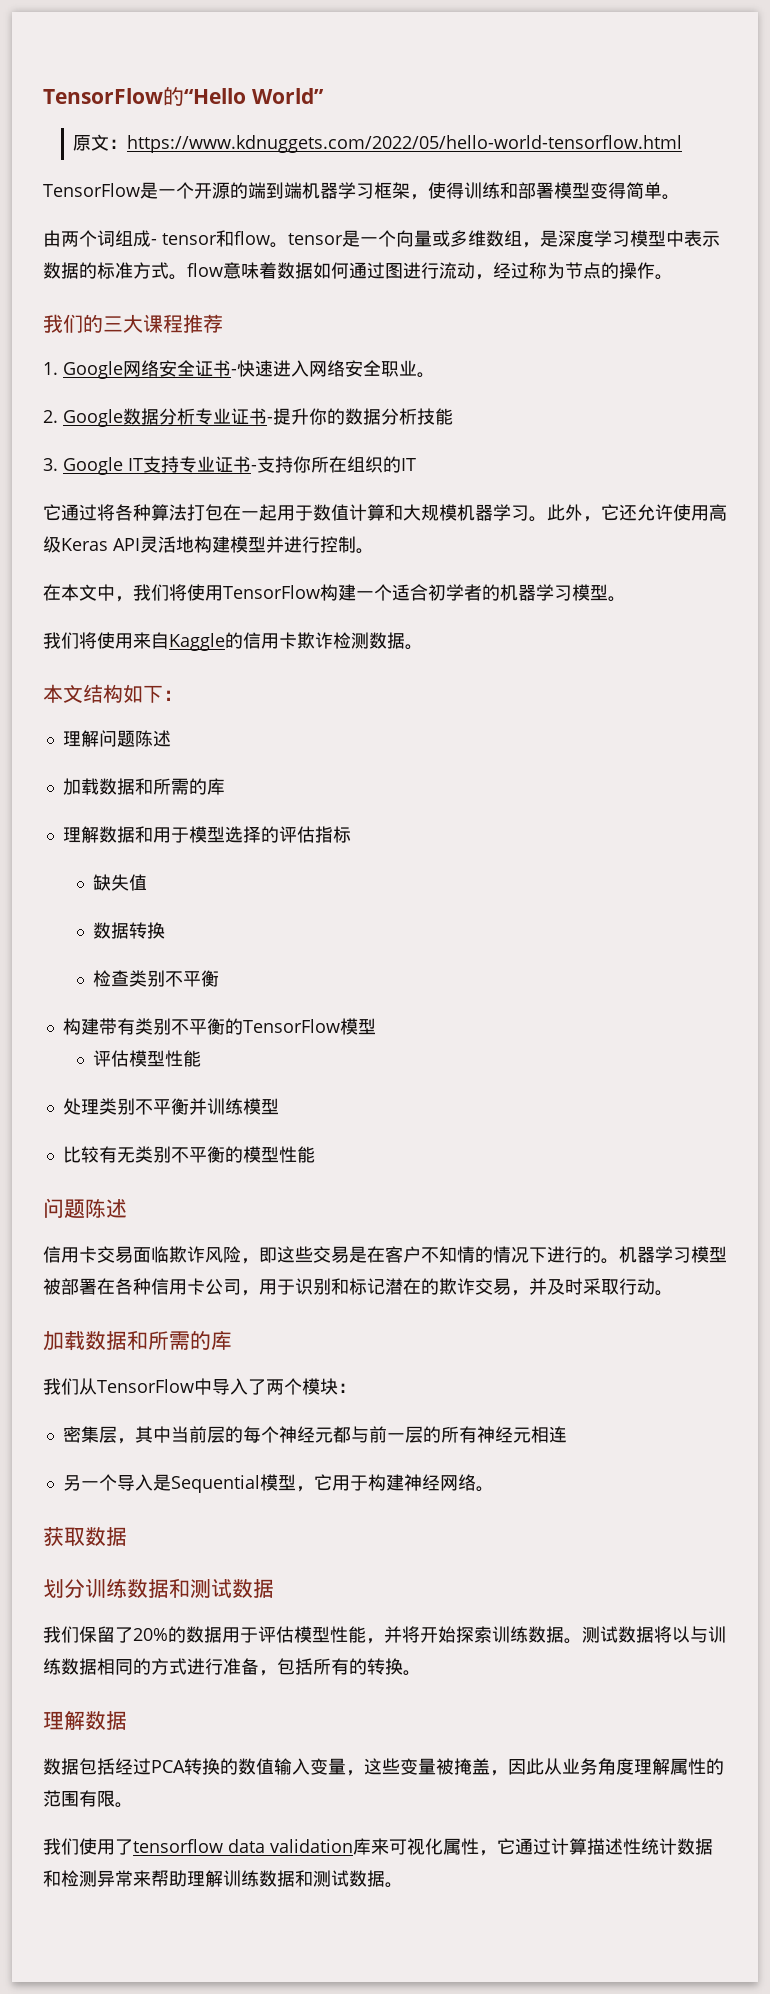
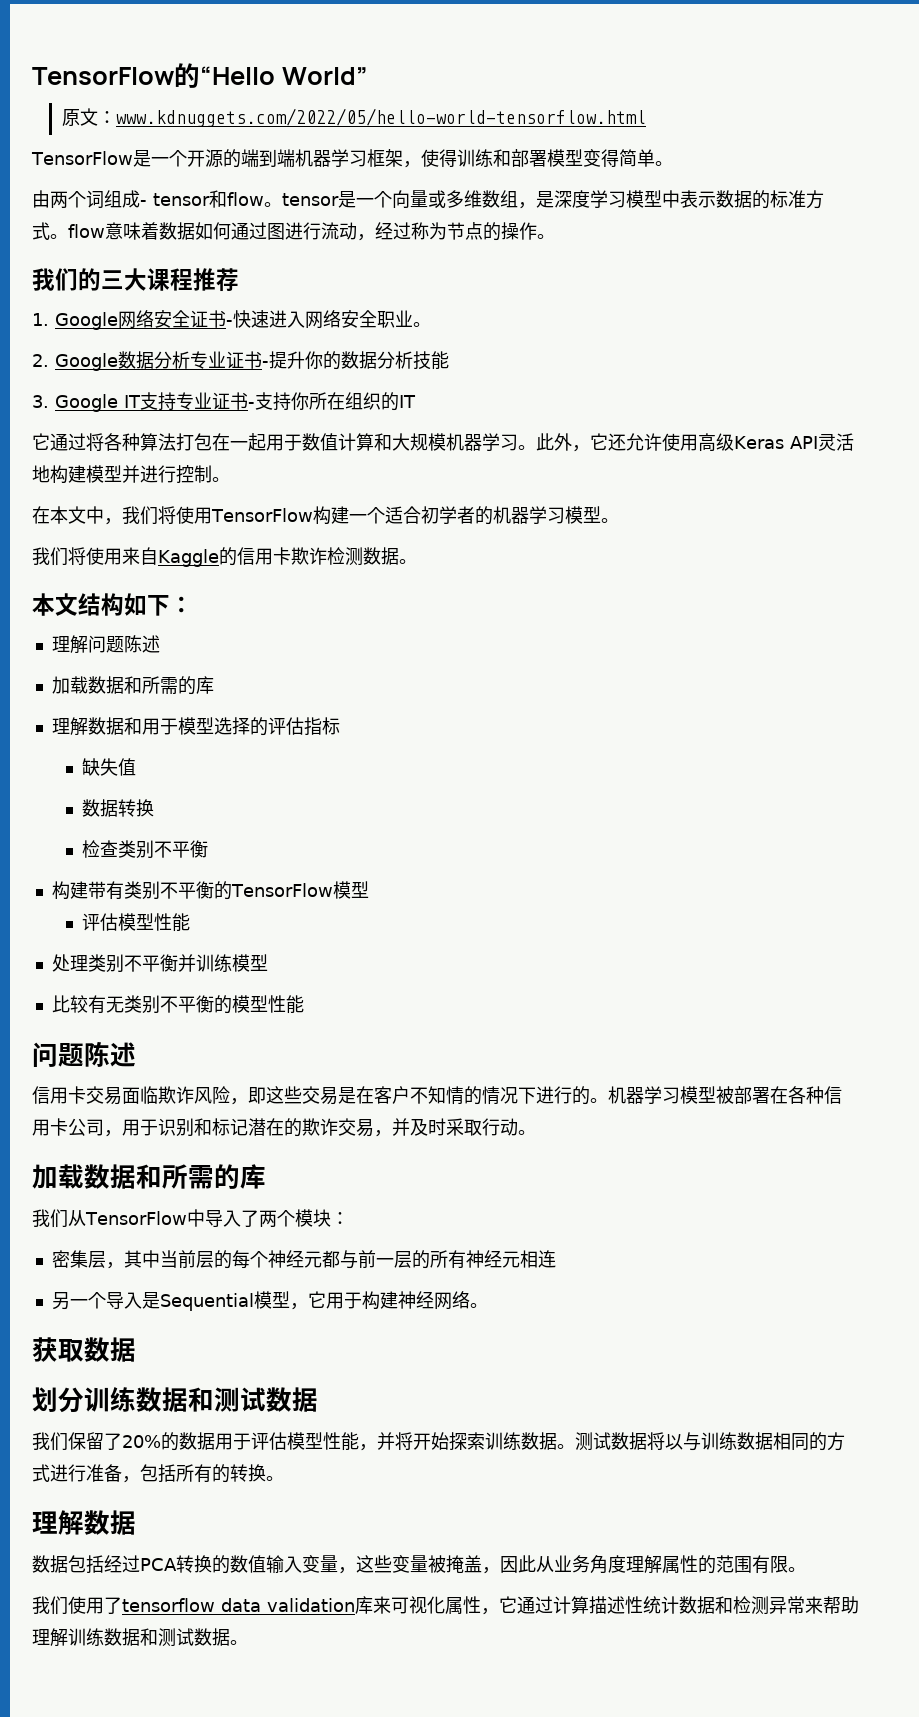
- 原文：https://www.kdnuggets.com/2022/05/hello-world-tensorflow.html
+ 原文：www.kdnuggets.com/2022/05/hello-world-tensorflow.html

